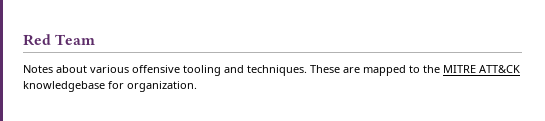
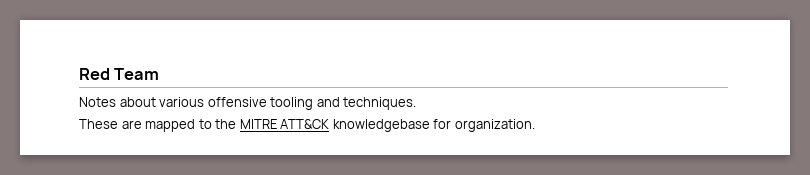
- Notes about various offensive tooling and techniques. These are mapped to the MITRE ATT&CK knowledgebase for organization.
+ Notes about various offensive tooling and techniques.
+ These are mapped to the MITRE ATT&CK knowledgebase for organization.

